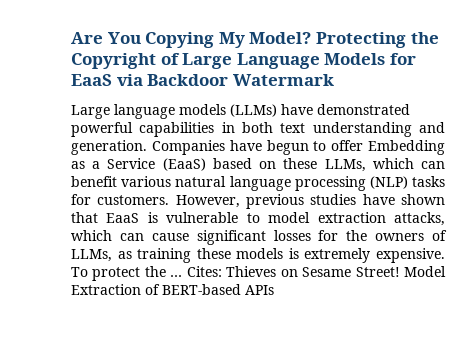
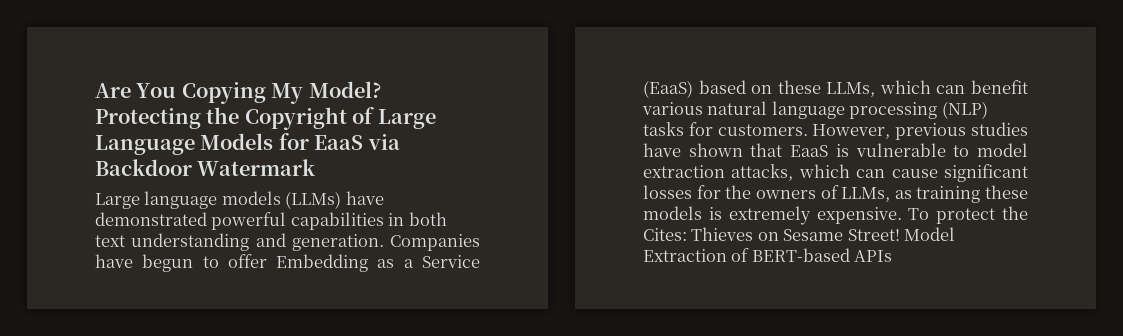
- To protect the … Cites: Thieves on Sesame Street!
+ To protect the Cites: Thieves on Sesame Street!

